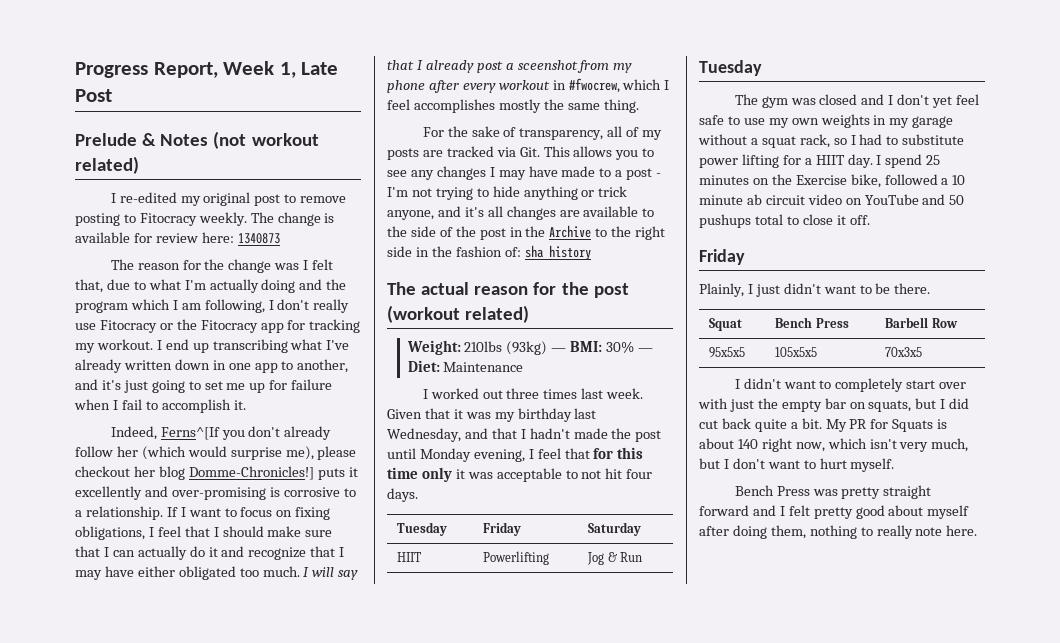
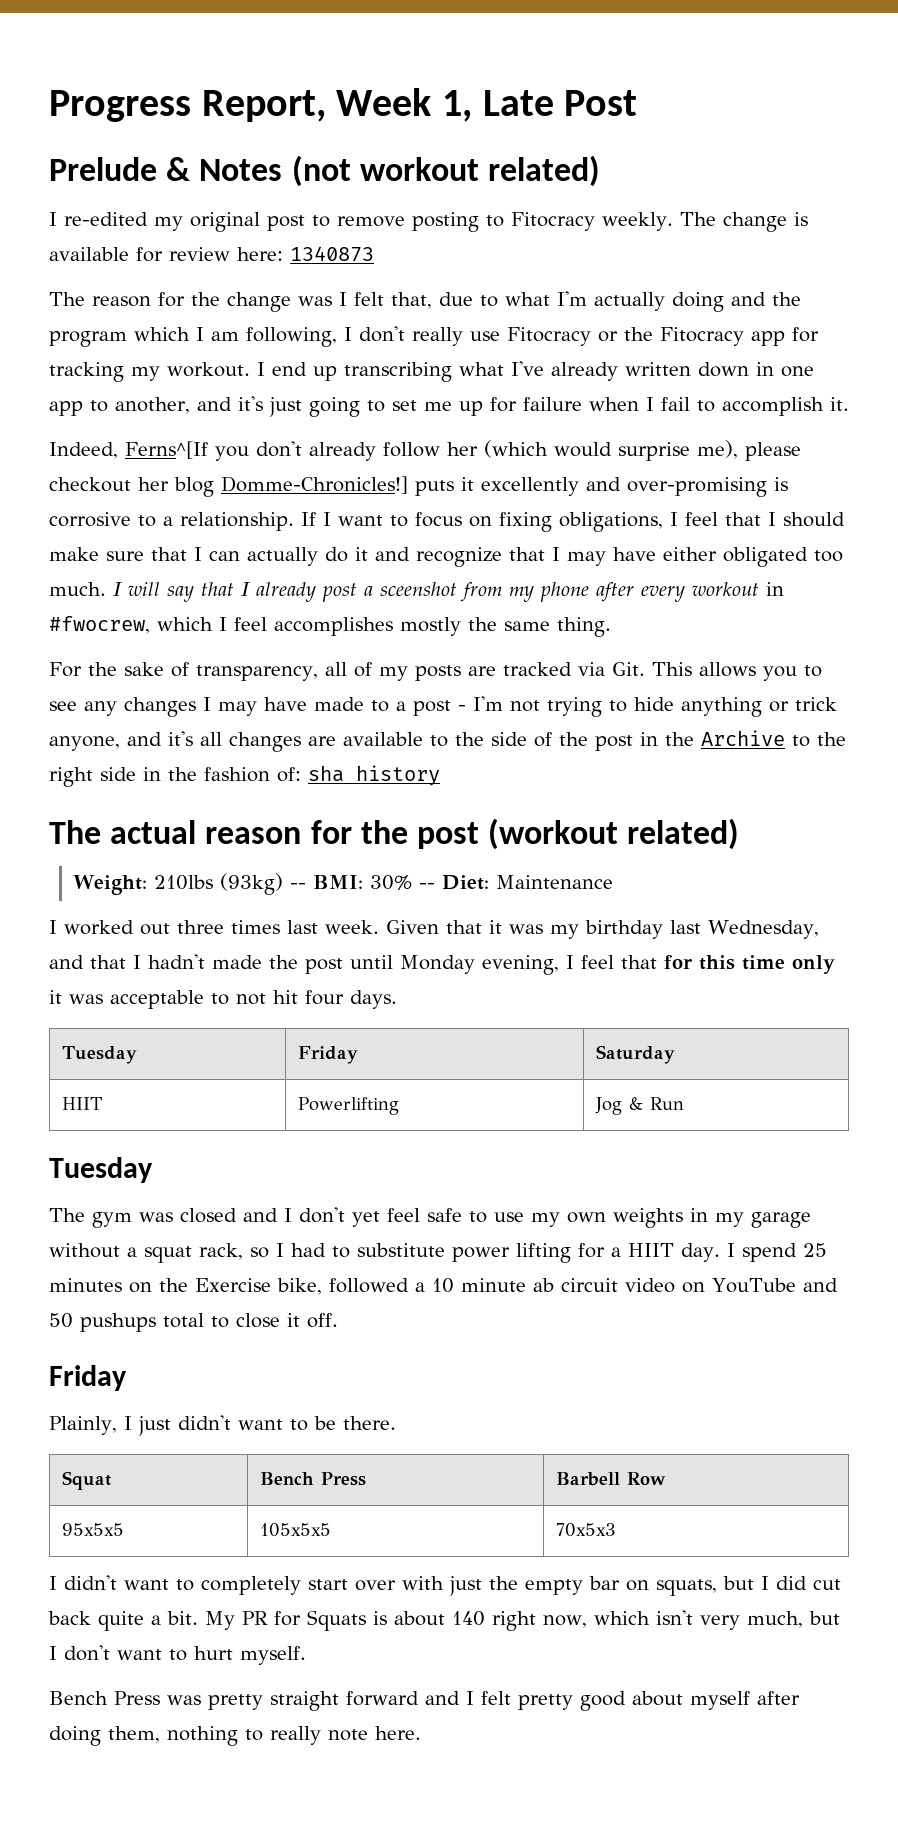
- Weight: 210lbs (93kg) — BMI: 30% — Diet: Maintenance
+ Weight: 210lbs (93kg) -- BMI: 30% -- Diet: Maintenance
- 95x5x5 | 105x5x5 | 70x3x5
+ 95x5x5 | 105x5x5 | 70x5x3

